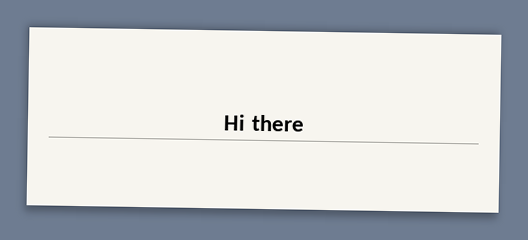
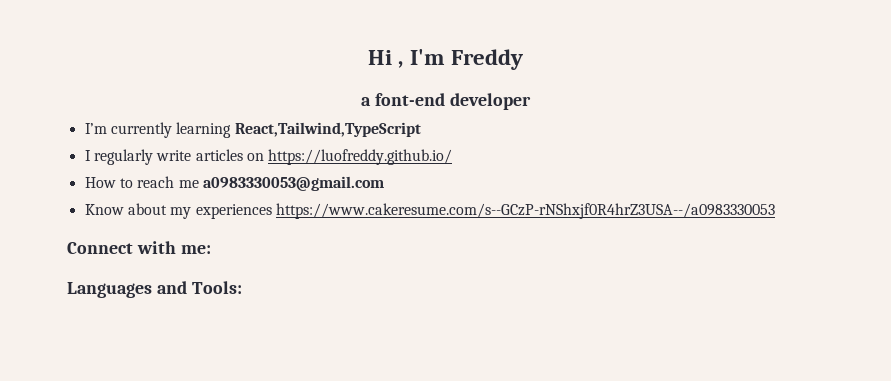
- Hi there
+ Hi , I'm Freddy
+ a font-end developer
+ I’m currently learning React,Tailwind,TypeScript
+ I regularly write articles on https://luofreddy.github.io/
+ How to reach me a0983330053@gmail.com
+ Know about my experiences https://www.cakeresume.com/s--GCzP-rNShxjf0R4hrZ3USA--/a0983330053
+ Connect with me:
+ Languages and Tools:

